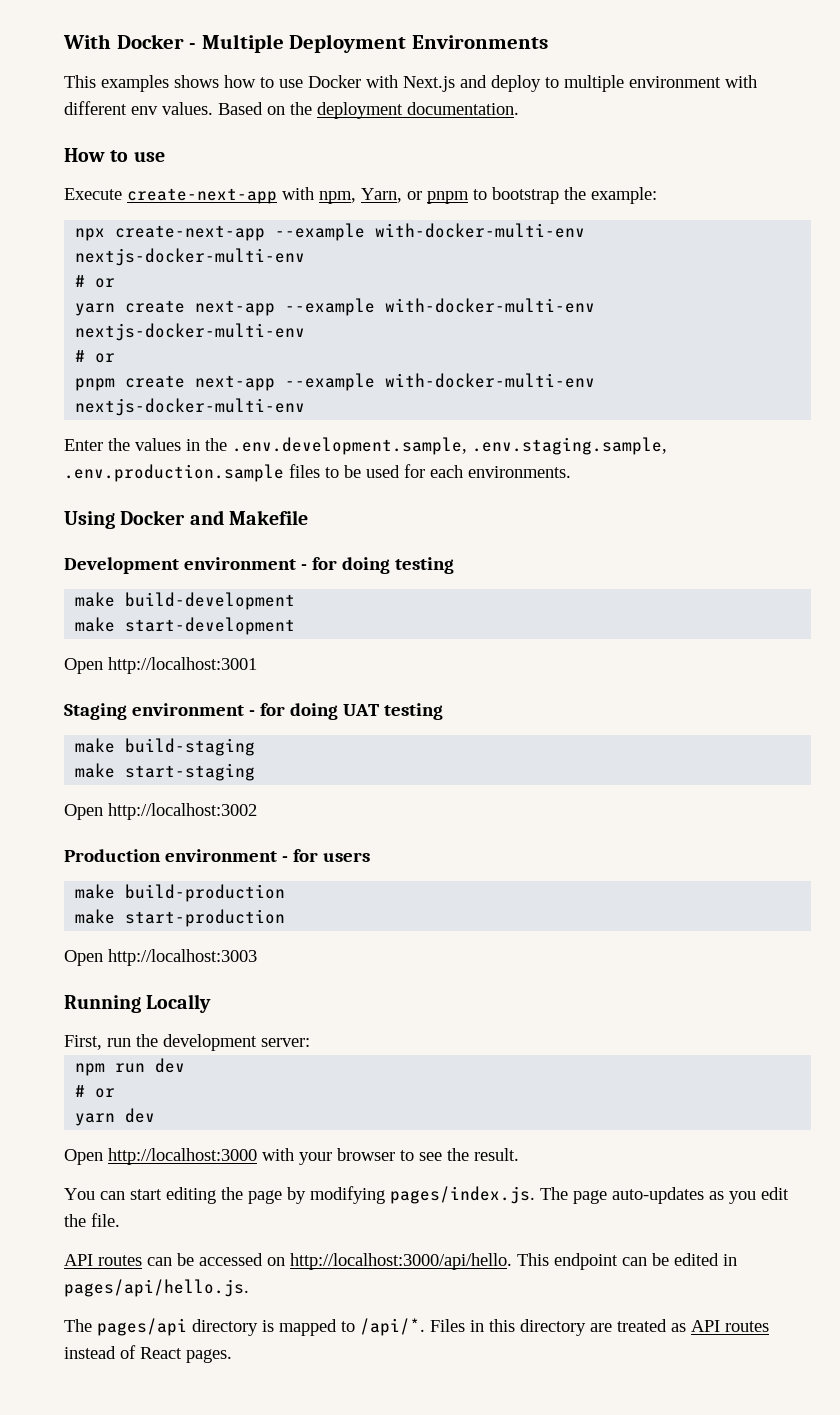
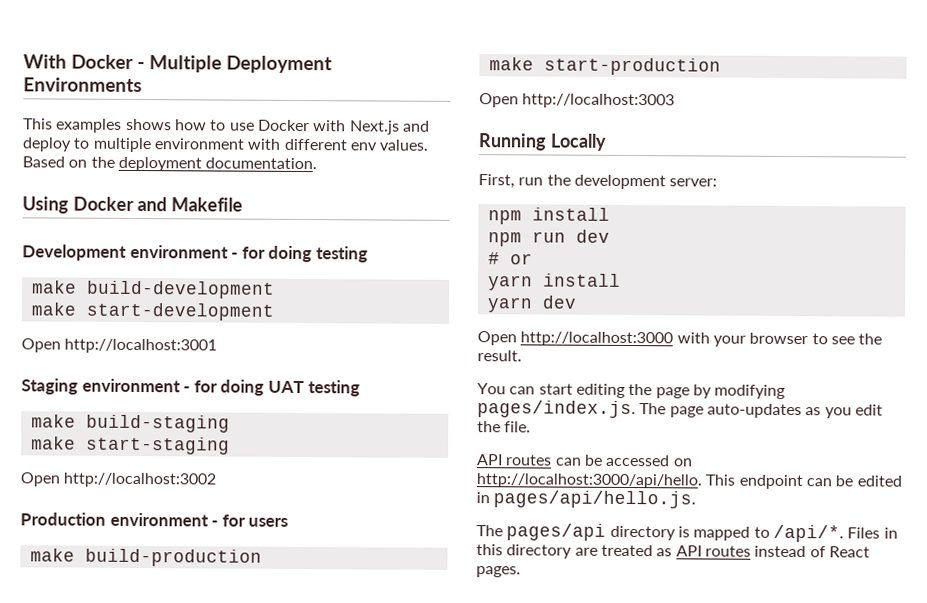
- How to use
- Execute create-next-app with npm, Yarn, or pnpm to bootstrap the example:
- npx create-next-app --example with-docker-multi-env nextjs-docker-multi-env
- # or
- yarn create next-app --example with-docker-multi-env nextjs-docker-multi-env
- # or
- pnpm create next-app --example with-docker-multi-env nextjs-docker-multi-env
- Enter the values in the .env.development.sample, .env.staging.sample, .env.production.sample files to be used for each environments.
+ npm install
+ yarn install

